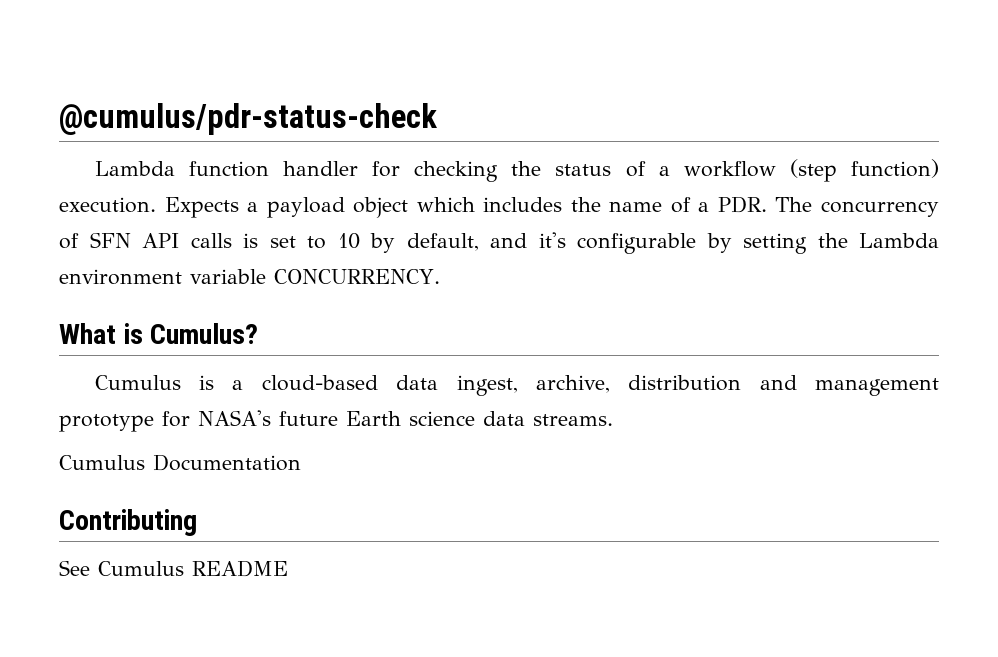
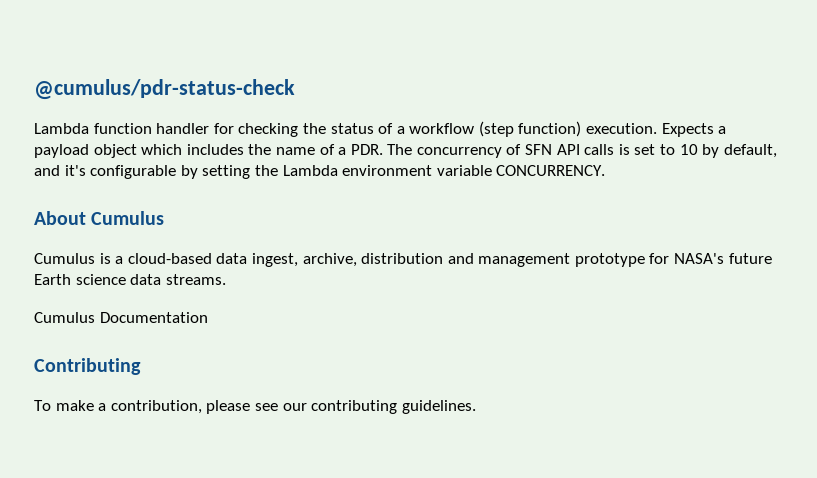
- What is Cumulus?
+ About Cumulus
- See Cumulus README
+ To make a contribution, please see our contributing guidelines.

